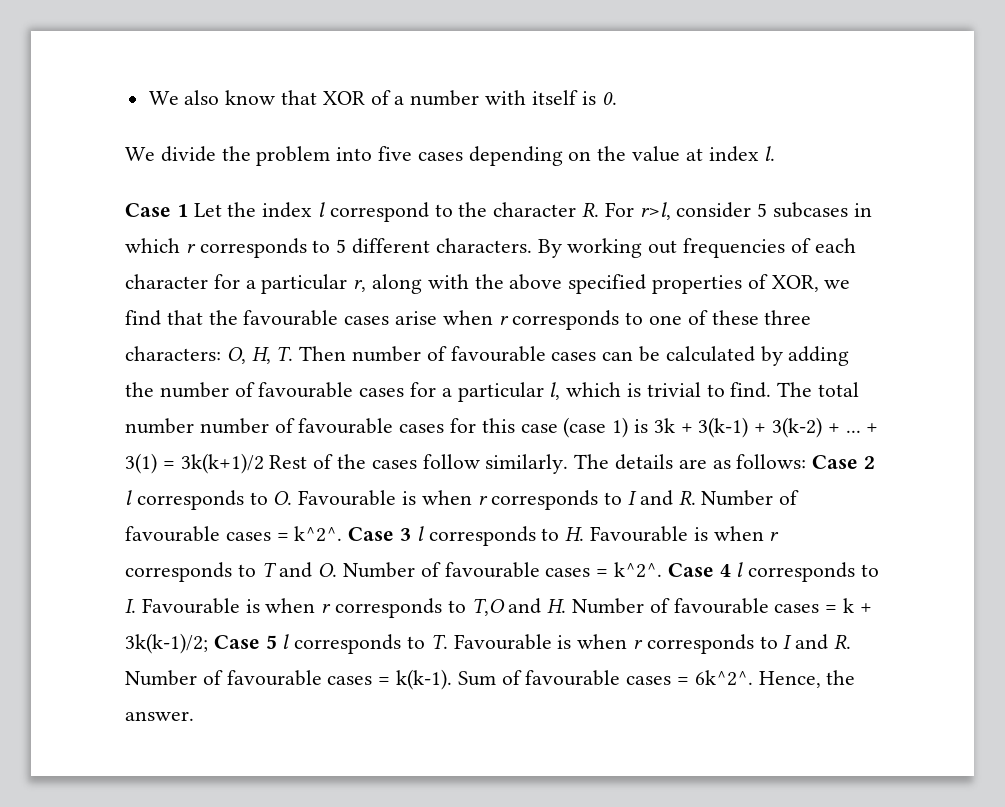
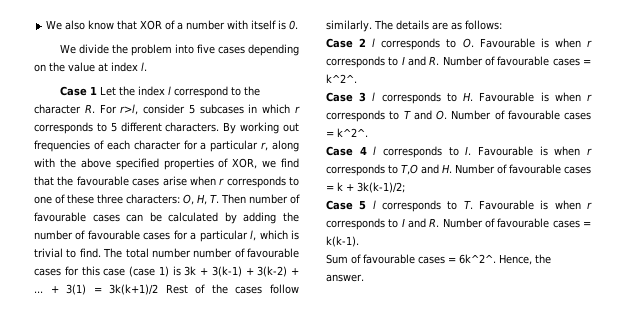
- The details are as follows: Case 2 l corresponds to O. Favourable is when r corresponds to I and R. Number of favourable cases = k^2^. Case 3 l corresponds to H. Favourable is when r corresponds to T and O. Number of favourable cases = k^2^. Case 4 l corresponds to I. Favourable is when r corresponds to T,O and H. Number of favourable cases = k + 3k(k-1)/2; Case 5 l corresponds to T. Favourable is when r corresponds to I and R. Number of favourable cases = k(k-1). Sum of favourable cases = 6k^2^.
+ The details are as follows:
+ Case 2 l corresponds to O. Favourable is when r corresponds to I and R. Number of favourable cases = k^2^.
+ Case 3 l corresponds to H. Favourable is when r corresponds to T and O. Number of favourable cases = k^2^.
+ Case 4 l corresponds to I. Favourable is when r corresponds to T,O and H. Number of favourable cases = k + 3k(k-1)/2;
+ Case 5 l corresponds to T. Favourable is when r corresponds to I and R. Number of favourable cases = k(k-1).
+ Sum of favourable cases = 6k^2^.

